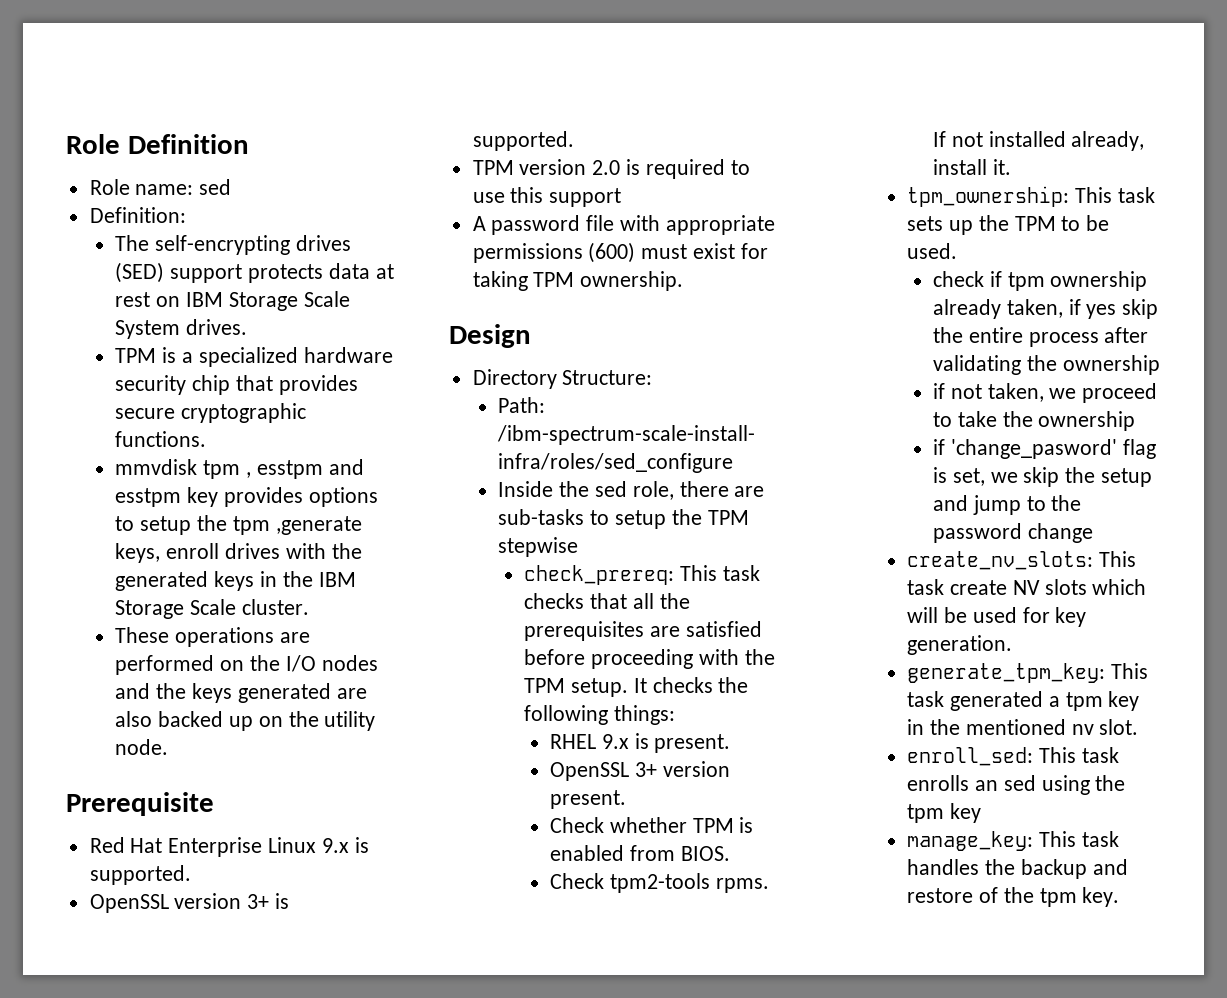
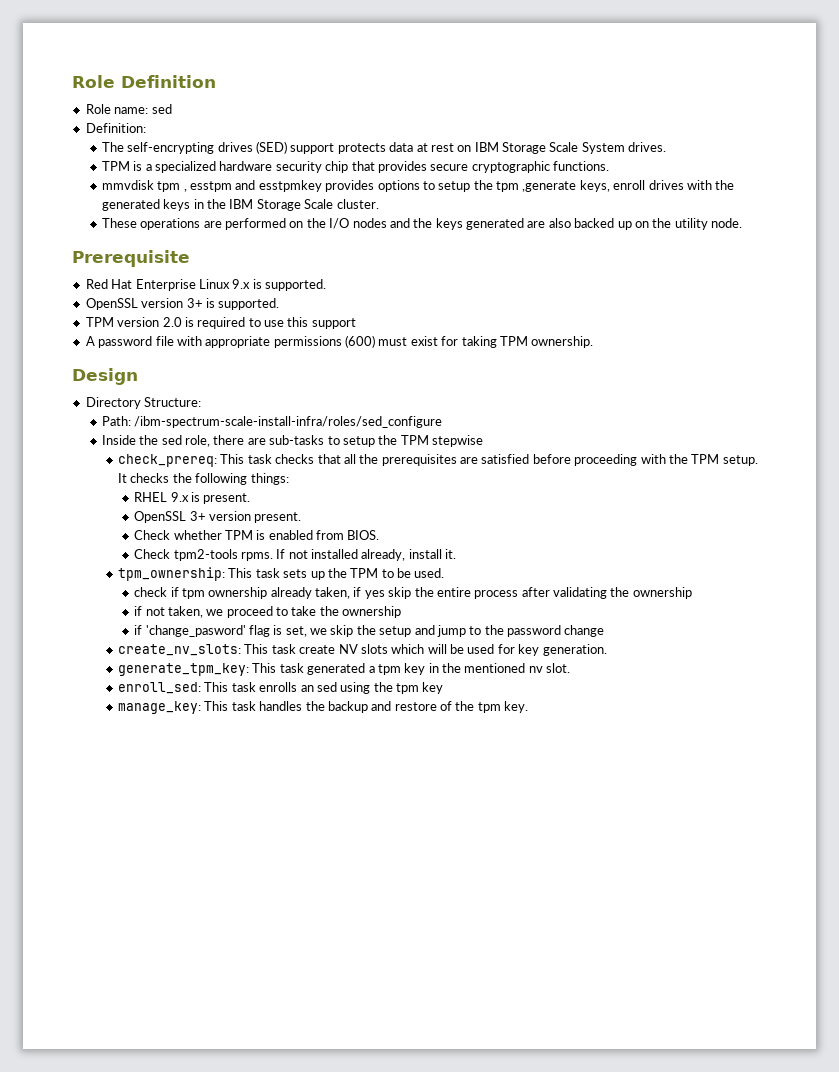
- mmvdisk tpm , esstpm and esstpm key provides options to setup the tpm ,generate keys, enroll drives with the generated keys in the IBM Storage Scale cluster.
+ mmvdisk tpm , esstpm and esstpmkey provides options to setup the tpm ,generate keys, enroll drives with the generated keys in the IBM Storage Scale cluster.

